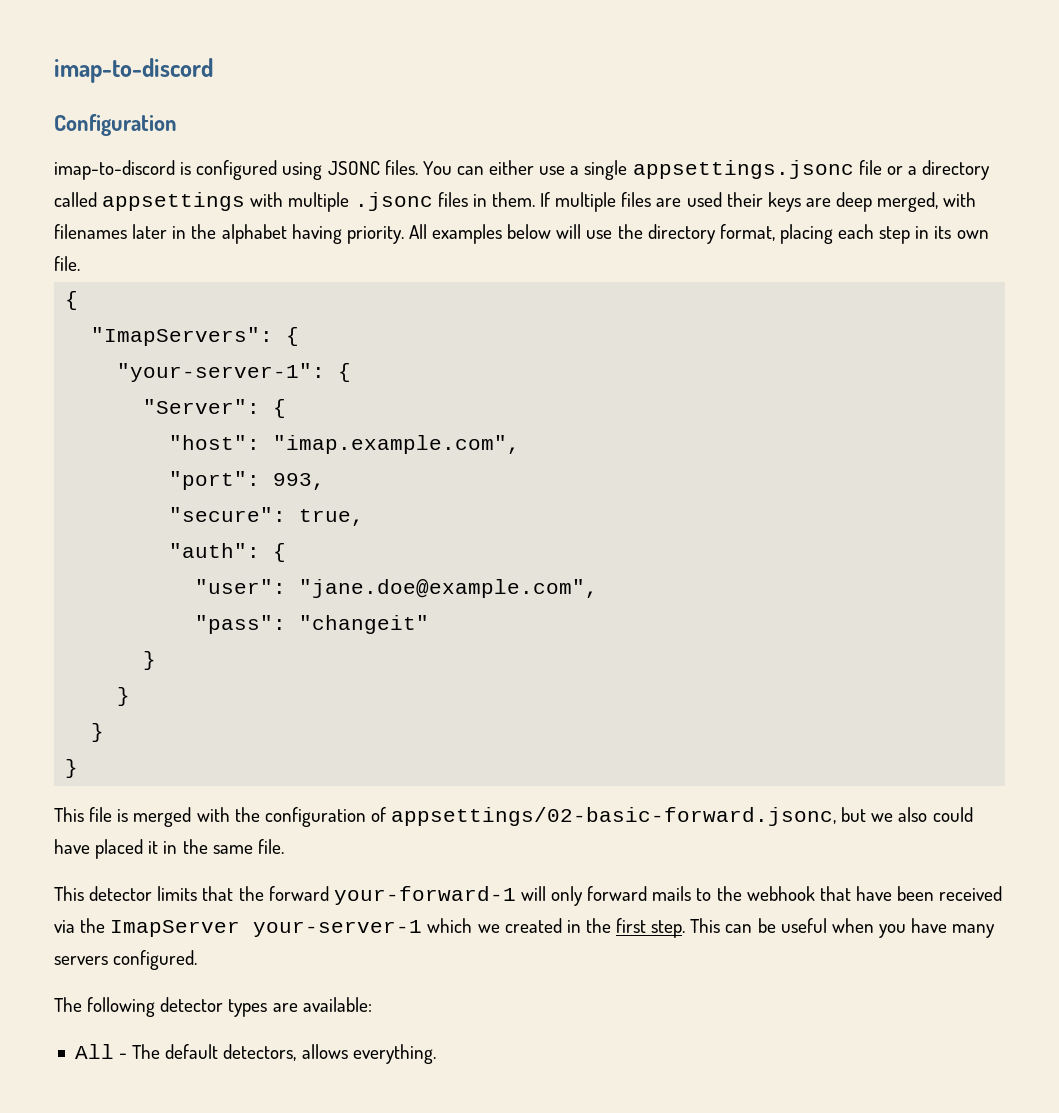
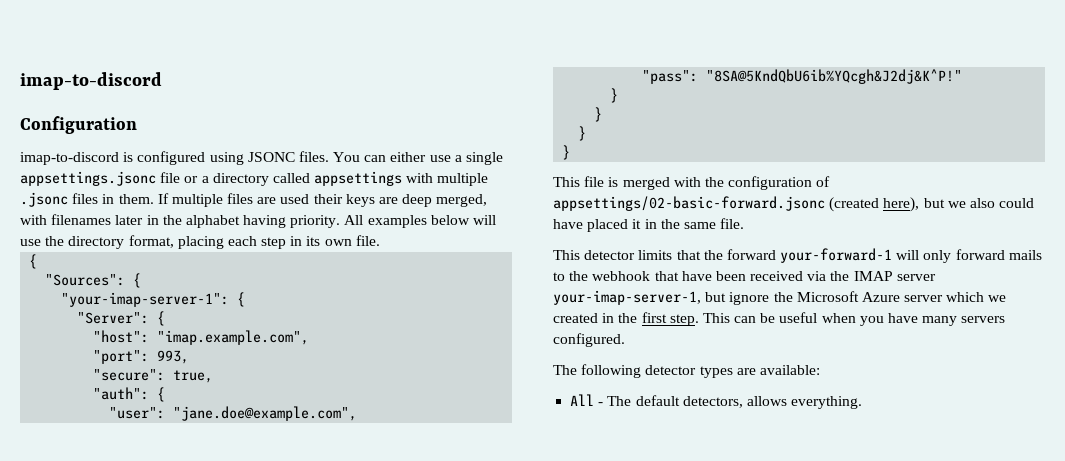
- "ImapServers": {
- "your-server-1": {
+ "Sources": {
+ "your-imap-server-1": {
- "pass": "changeit"
+ "pass": "8SA@5KndQbU6ib%YQcgh&J2dj&K^P!"
- This file is merged with the configuration of appsettings/02-basic-forward.jsonc, but we also could have placed it in the same file.
+ This file is merged with the configuration of appsettings/02-basic-forward.jsonc (created here), but we also could have placed it in the same file.
- This detector limits that the forward your-forward-1 will only forward mails to the webhook that have been received via the ImapServer your-server-1 which we created in the first step.
+ This detector limits that the forward your-forward-1 will only forward mails to the webhook that have been received via the IMAP server your-imap-server-1, but ignore the Microsoft Azure server which we created in the first step.

